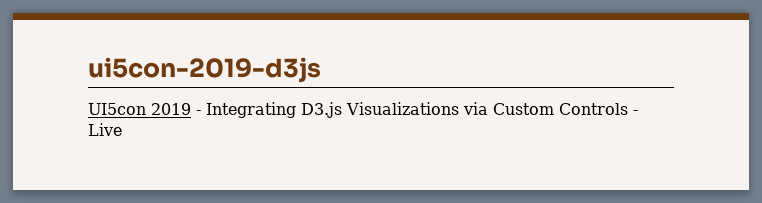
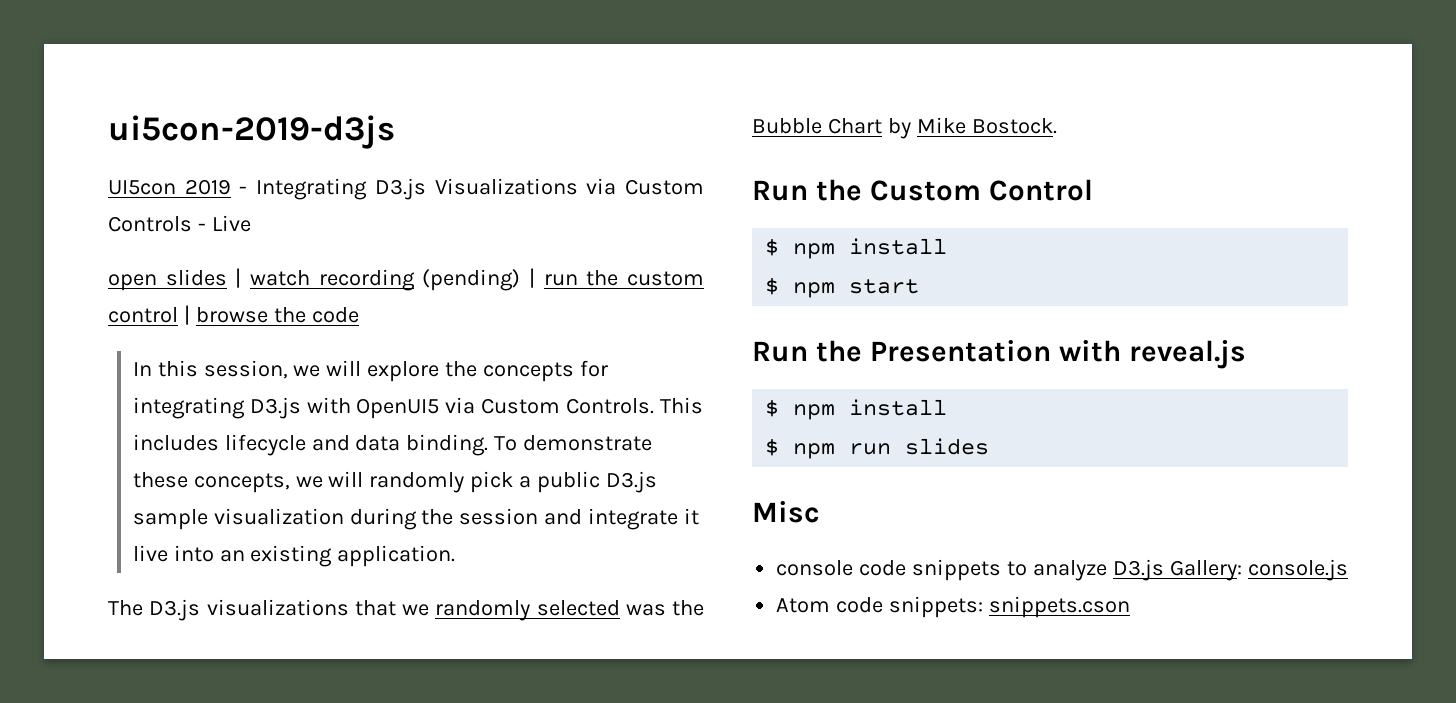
+ open slides | watch recording (pending) | run the custom control | browse the code
+ In this session, we will explore the concepts for integrating D3.js with OpenUI5 via Custom Controls. This includes lifecycle and data binding. To demonstrate these concepts, we will randomly pick a public D3.js sample visualization during the session and integrate it live into an existing application.
+ The D3.js visualizations that we randomly selected was the Bubble Chart by Mike Bostock.
+ Run the Custom Control
+ $ npm install
+ $ npm start
+ Run the Presentation with reveal.js
+ $ npm install
+ $ npm run slides
+ Misc
+ console code snippets to analyze D3.js Gallery: console.js
+ Atom code snippets: snippets.cson

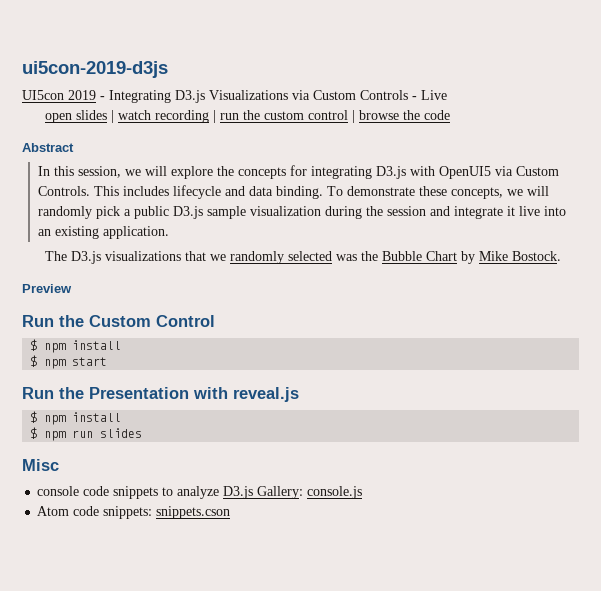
- open slides | watch recording (pending) | run the custom control | browse the code
+ open slides | watch recording | run the custom control | browse the code
+ Abstract
+ Preview

